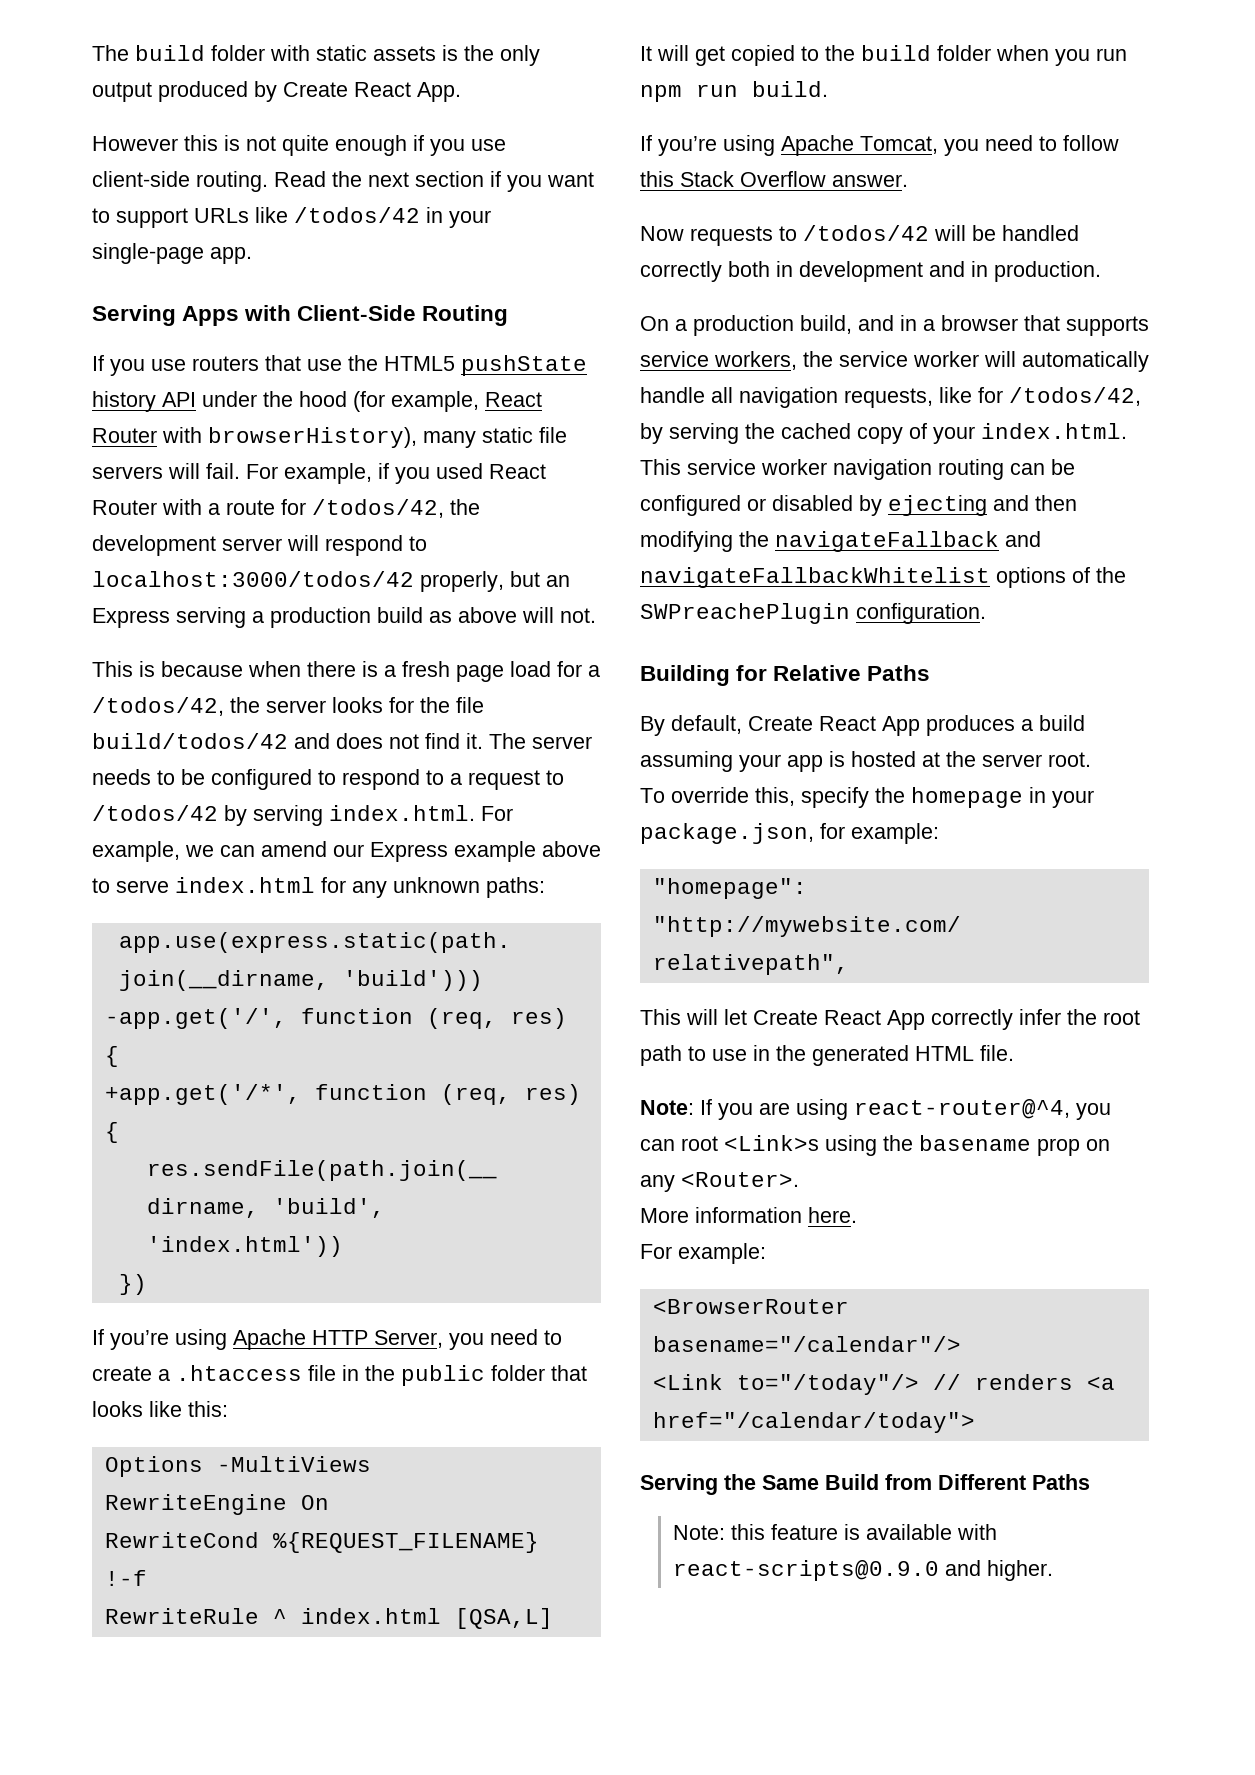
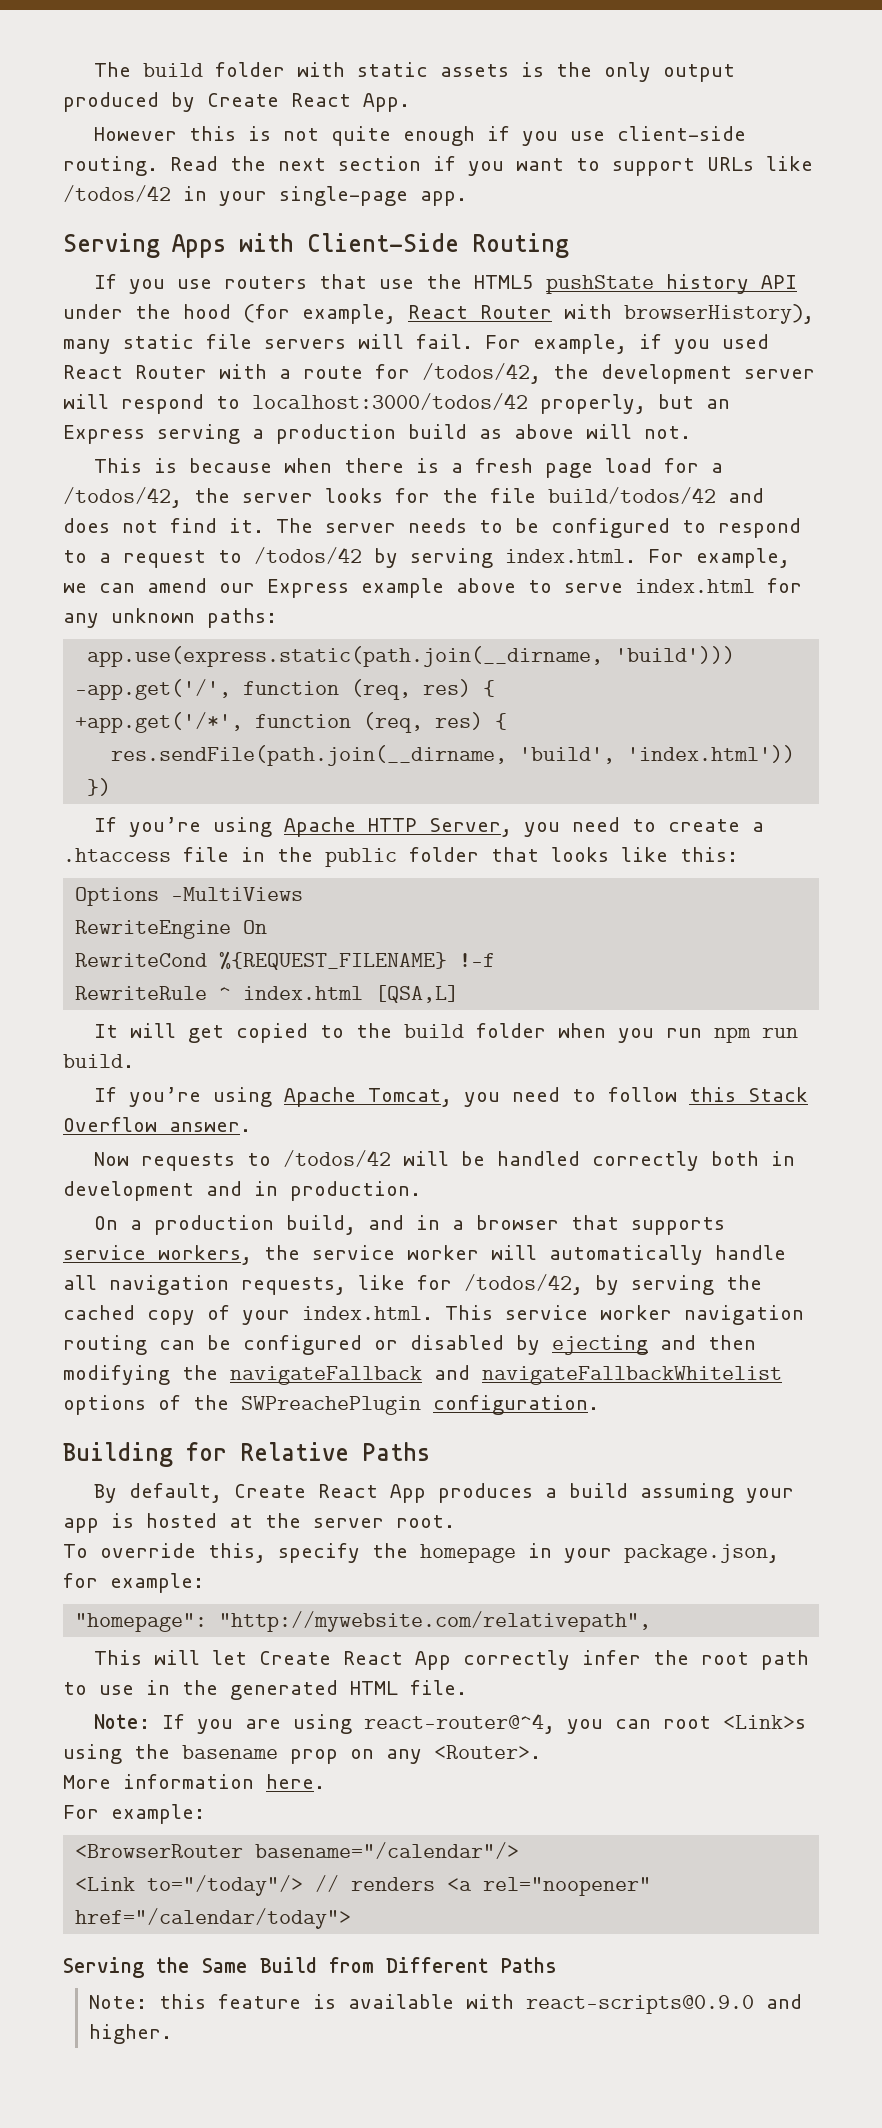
- <Link to="/today"/> // renders <a href="/calendar/today">
+ <Link to="/today"/> // renders <a rel="noopener" href="/calendar/today">

